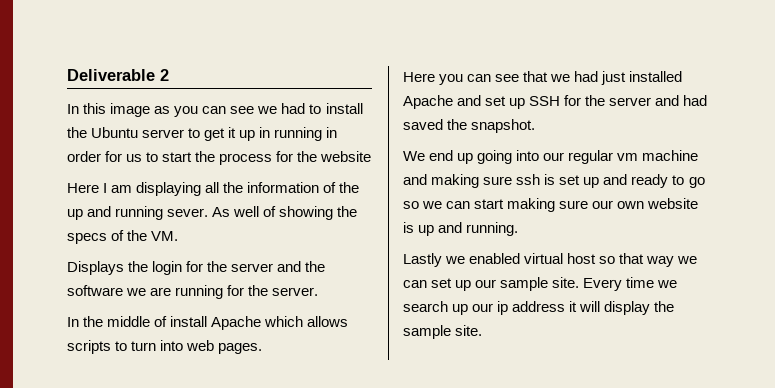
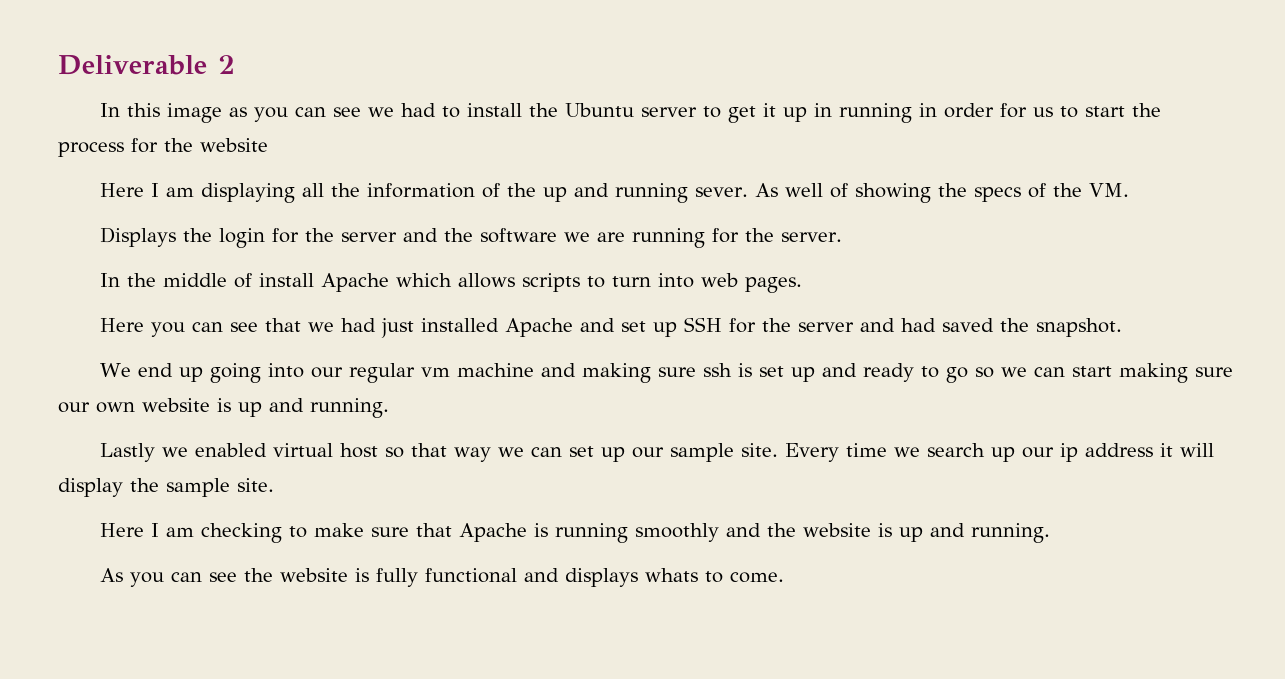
+ Here I am checking to make sure that Apache is running smoothly and the website is up and running.
+ As you can see the website is fully functional and displays whats to come.

